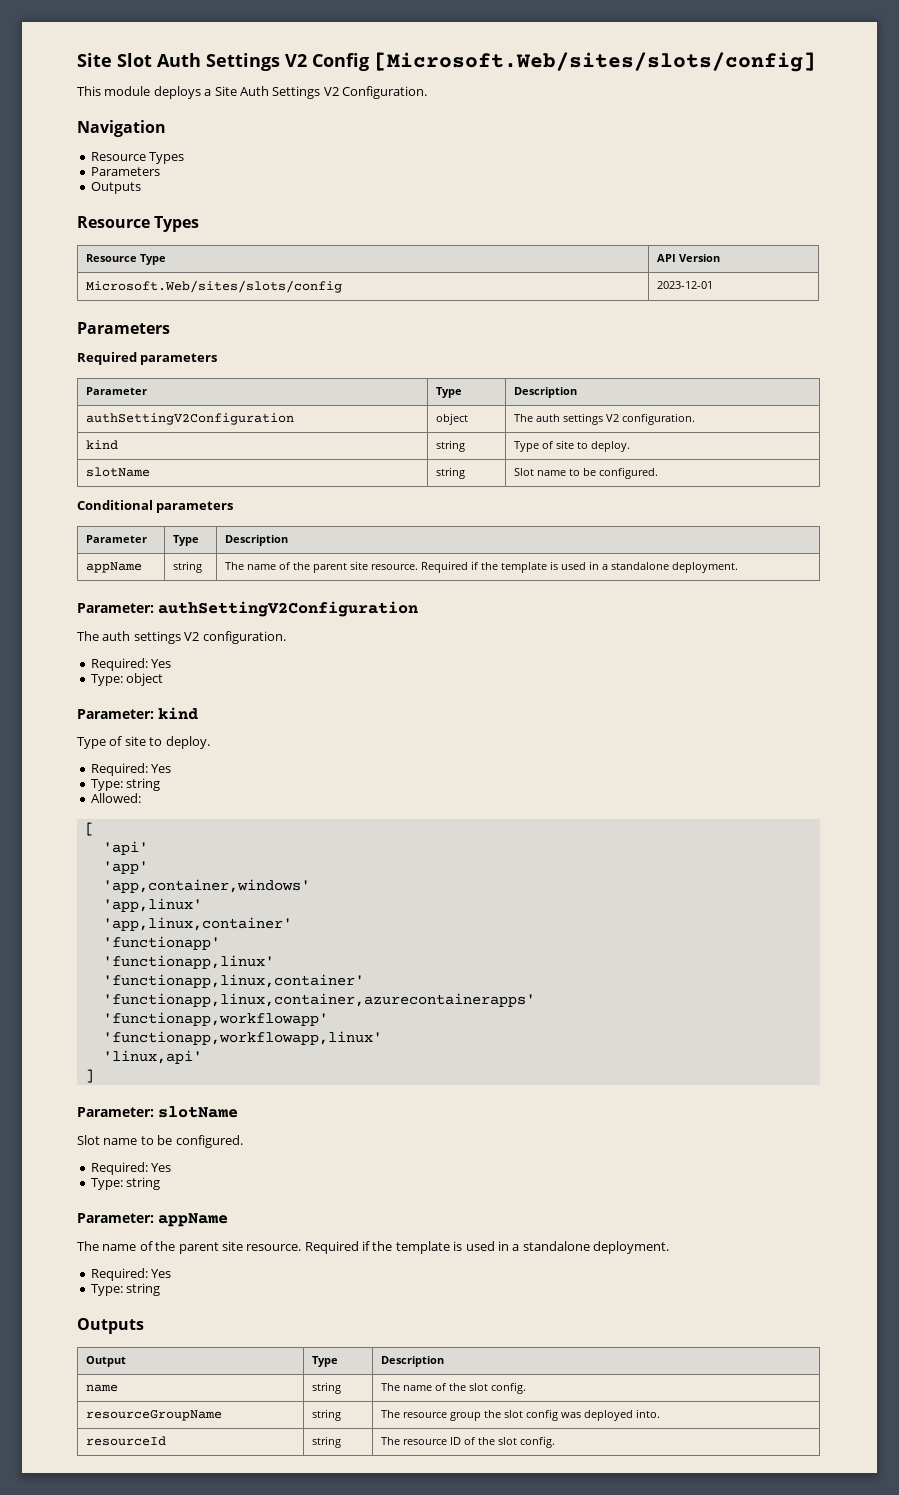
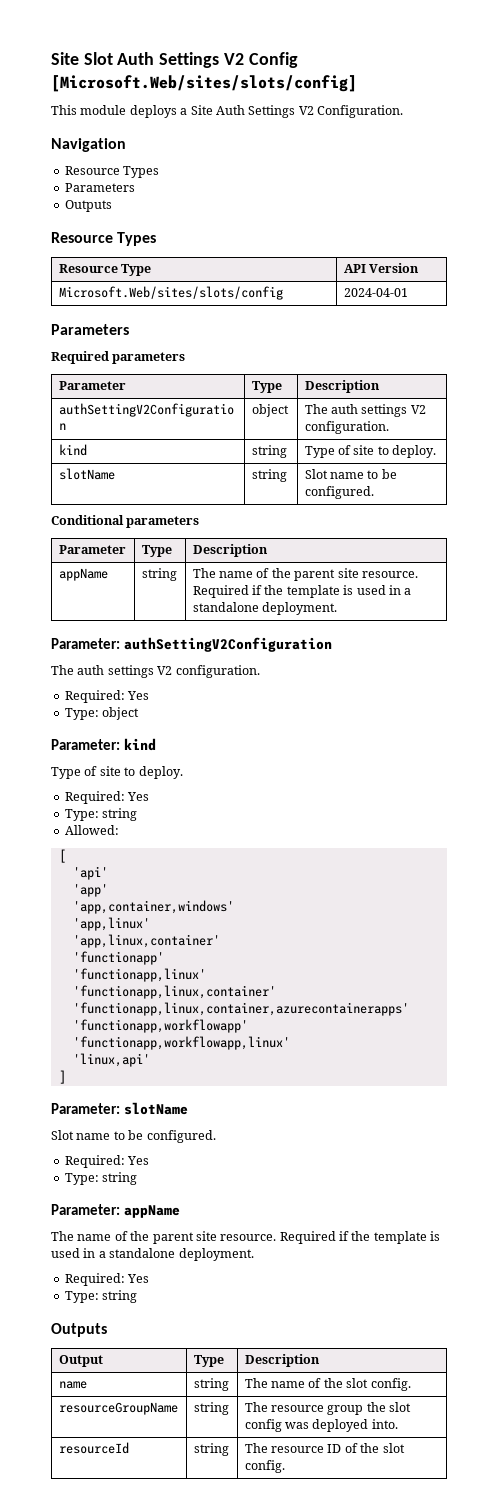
- Microsoft.Web/sites/slots/config | 2023-12-01
+ Microsoft.Web/sites/slots/config | 2024-04-01

